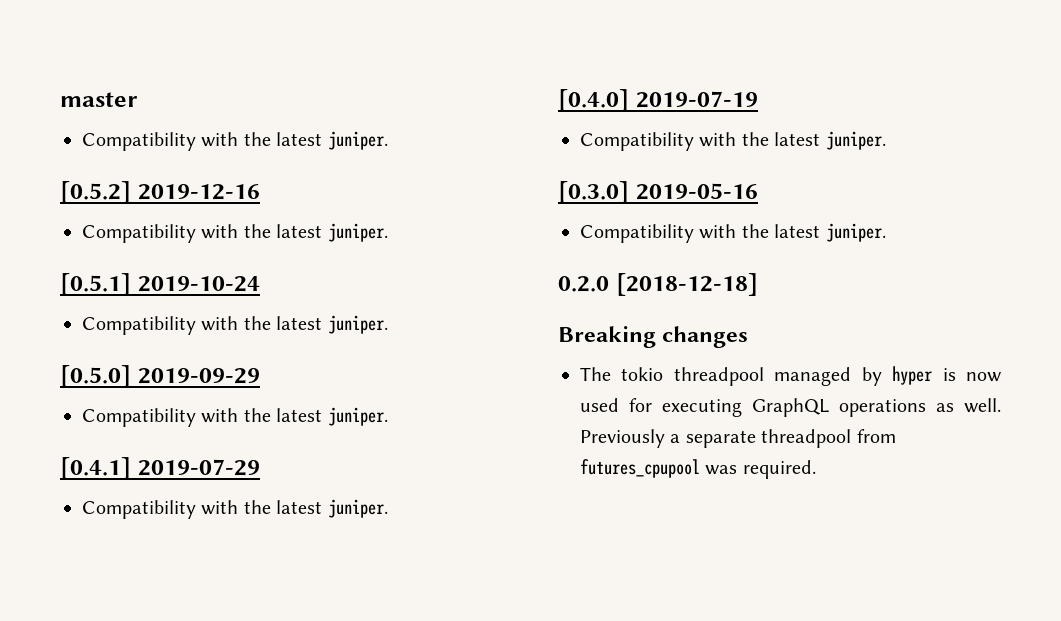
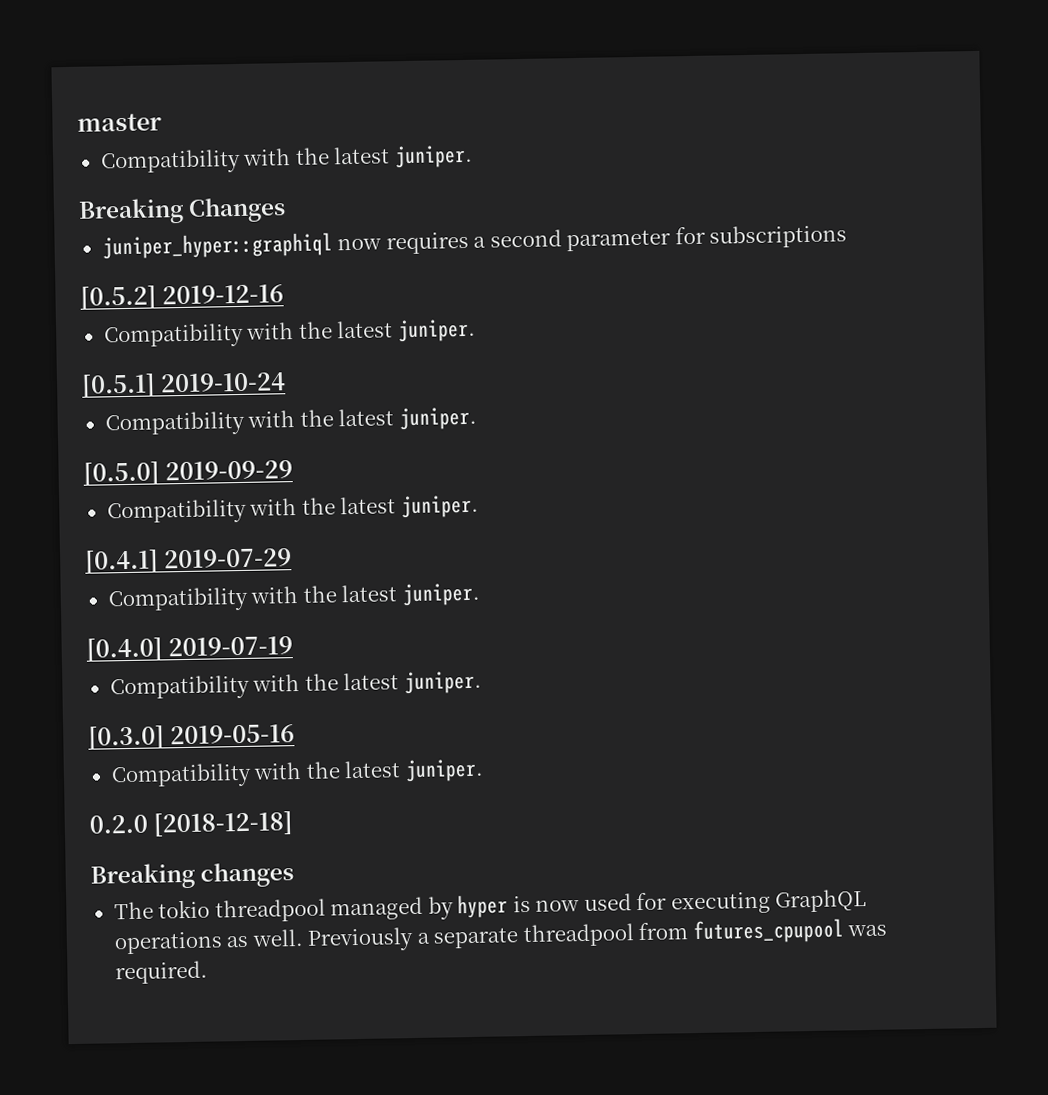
+ Breaking Changes
+ juniper_hyper::graphiql now requires a second parameter for subscriptions

